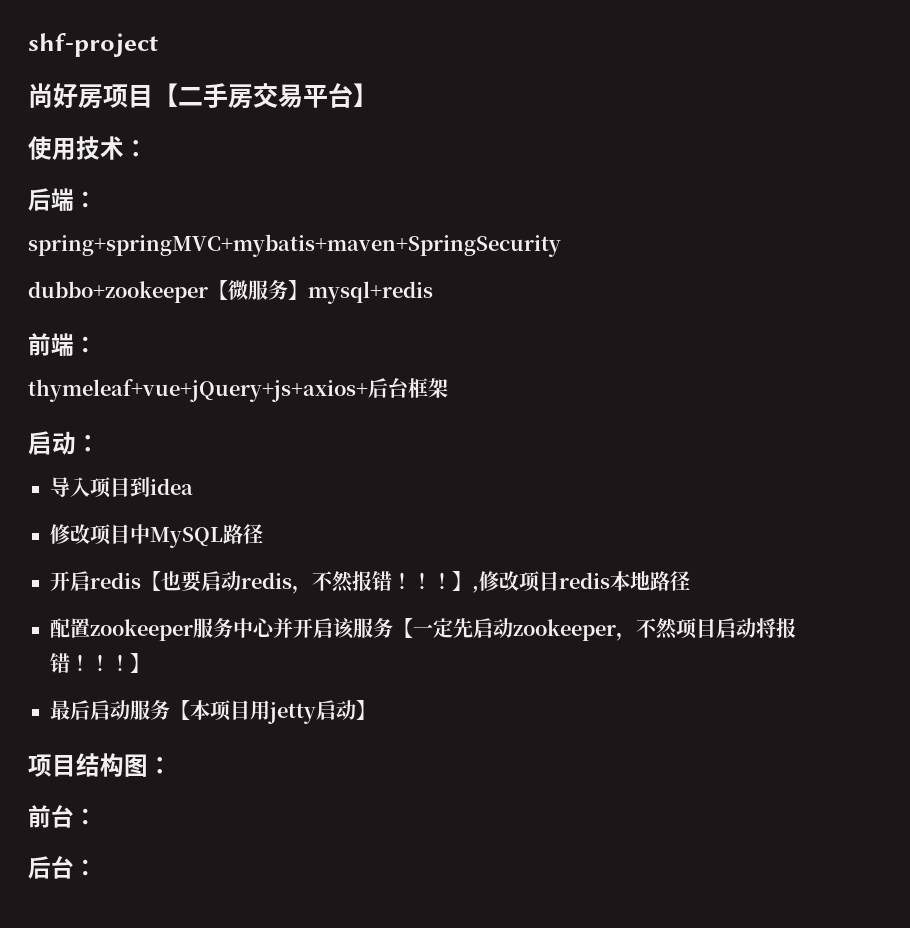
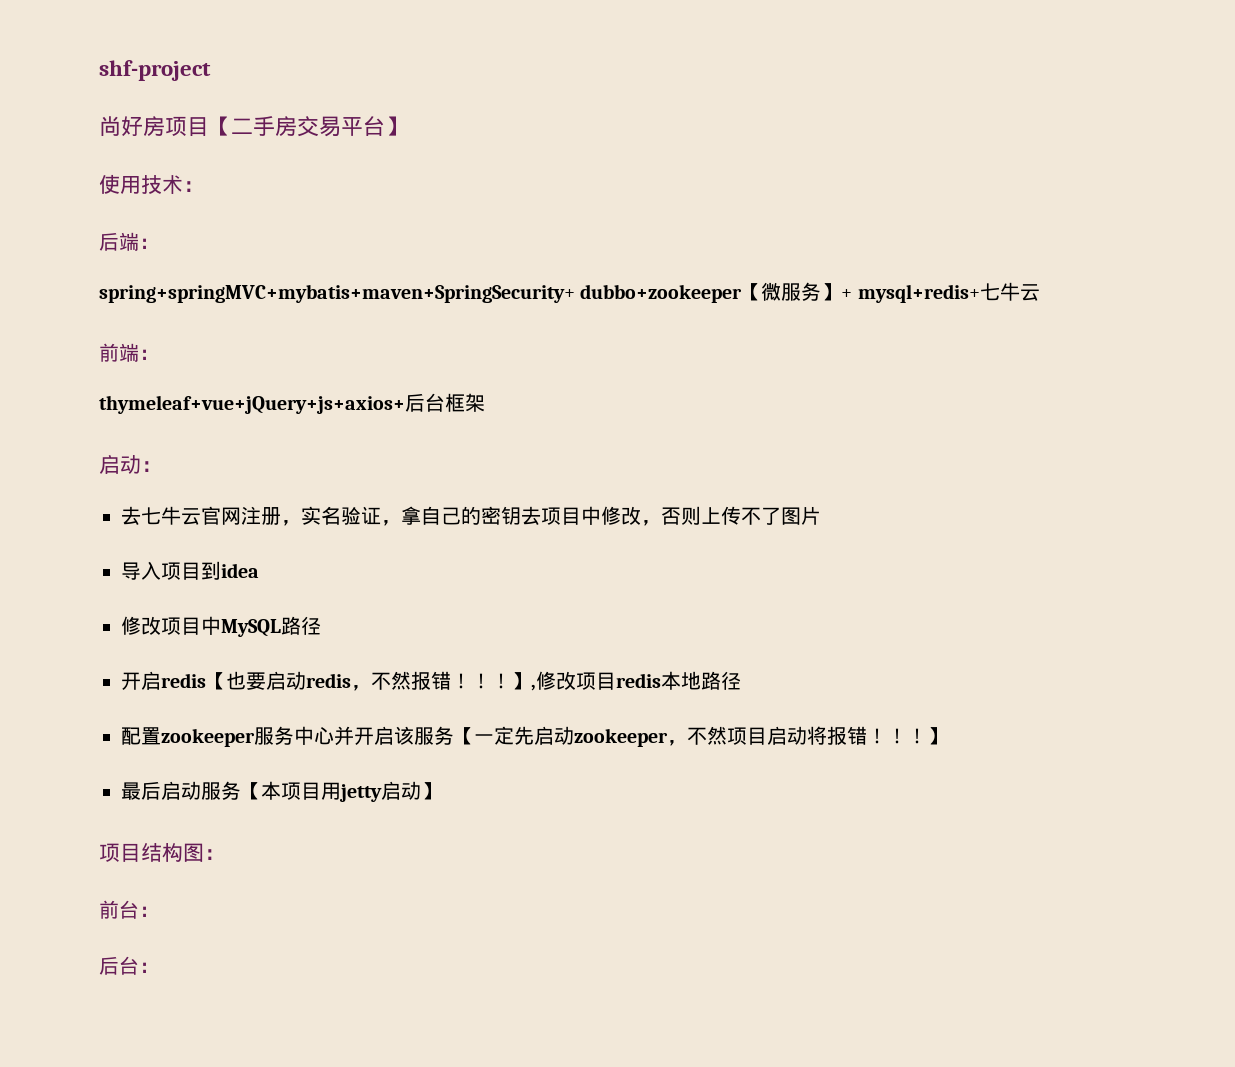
- spring+springMVC+mybatis+maven+SpringSecurity
- dubbo+zookeeper【微服务】mysql+redis
+ spring+springMVC+mybatis+maven+SpringSecurity+ dubbo+zookeeper【微服务】+ mysql+redis+七牛云
+ 去七牛云官网注册，实名验证，拿自己的密钥去项目中修改，否则上传不了图片

